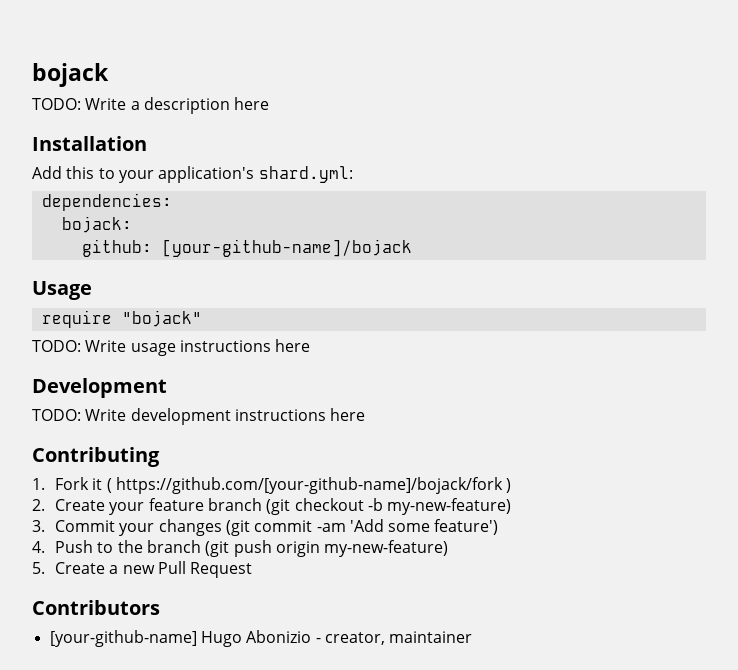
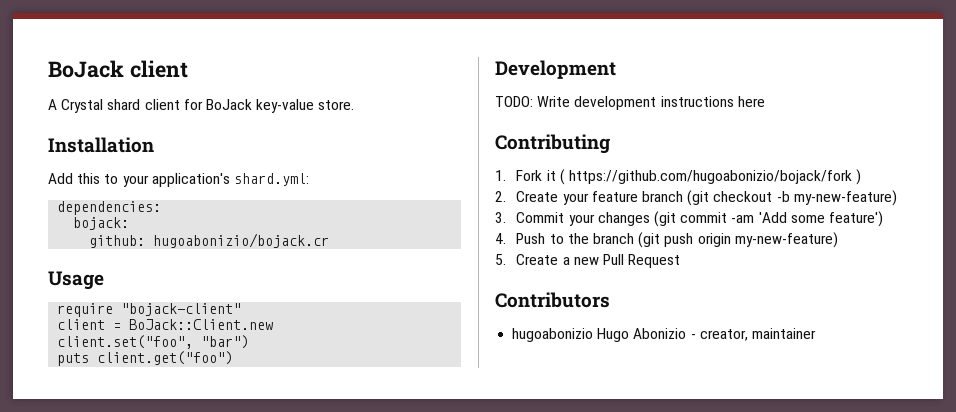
- bojack
- TODO: Write a description here
+ BoJack client
+ A Crystal shard client for BoJack key-value store.
- github: [your-github-name]/bojack
+ github: hugoabonizio/bojack.cr
- require "bojack"
- TODO: Write usage instructions here
+ require "bojack-client"
+ client = BoJack::Client.new
+ client.set("foo", "bar")
+ puts client.get("foo")
- 1. Fork it ( https://github.com/[your-github-name]/bojack/fork )
+ 1. Fork it ( https://github.com/hugoabonizio/bojack/fork )
- [your-github-name] Hugo Abonizio - creator, maintainer
+ hugoabonizio Hugo Abonizio - creator, maintainer

